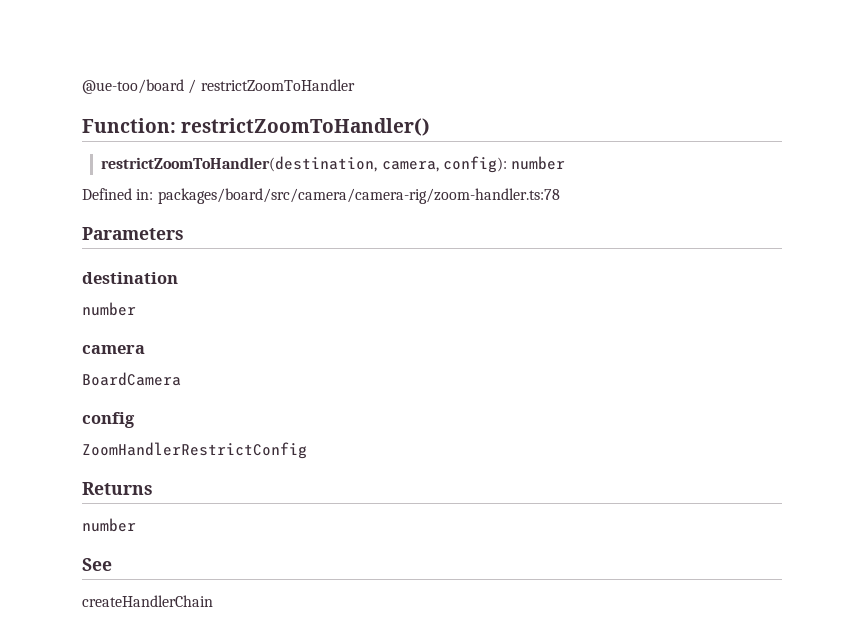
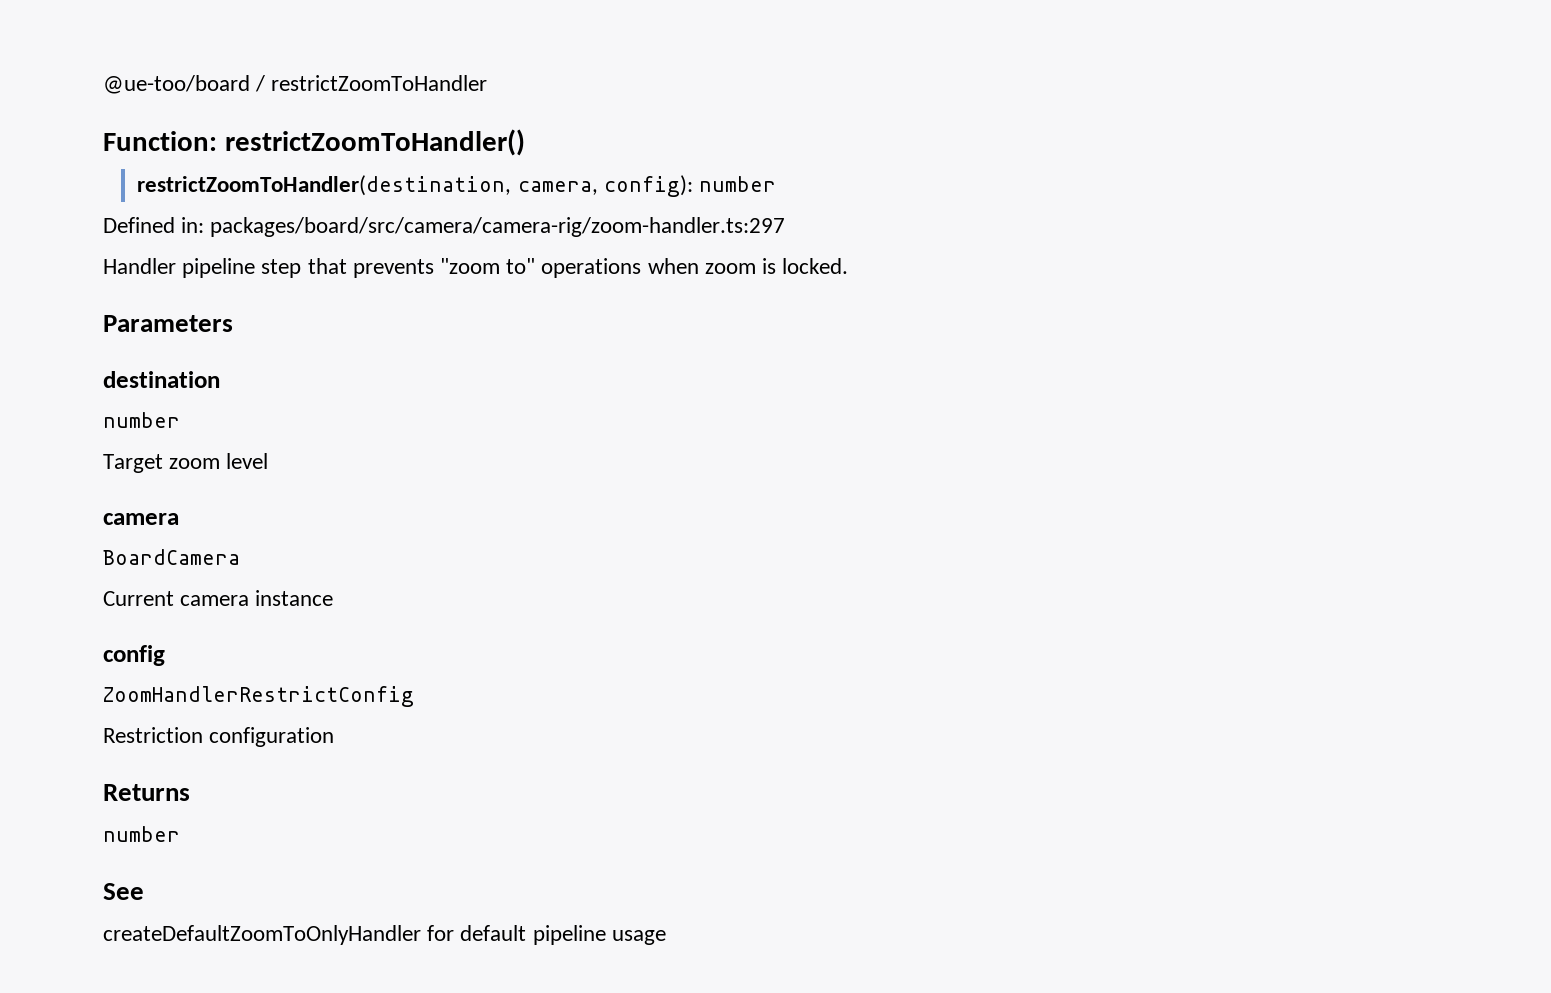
- Defined in: packages/board/src/camera/camera-rig/zoom-handler.ts:78
+ Defined in: packages/board/src/camera/camera-rig/zoom-handler.ts:297
+ Handler pipeline step that prevents "zoom to" operations when zoom is locked.
+ Target zoom level
+ Current camera instance
+ Restriction configuration
- createHandlerChain
+ createDefaultZoomToOnlyHandler for default pipeline usage

